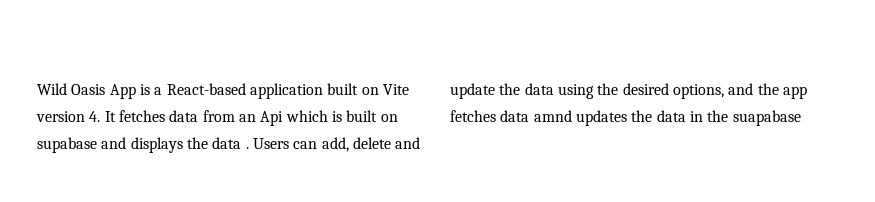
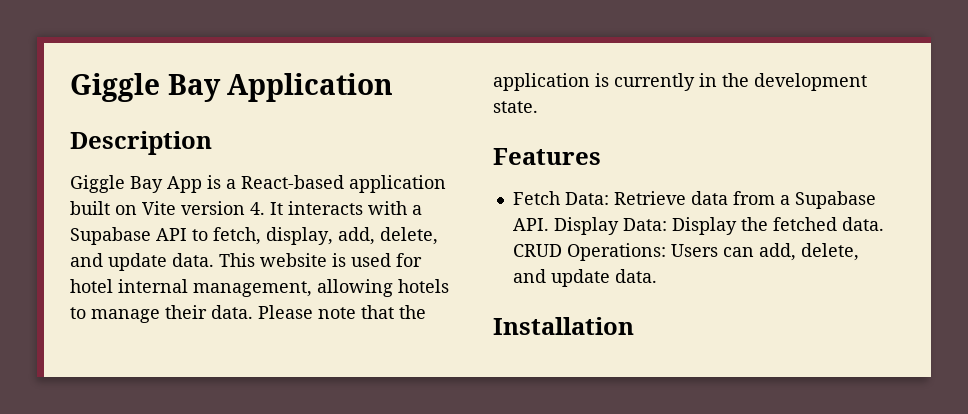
- Wild Oasis App is a React-based application built on Vite version 4. It fetches data from an Api which is built on supabase and displays the data . Users can add, delete and update the data using the desired options, and the app fetches data amnd updates the data in the suapabase
+ Giggle Bay Application
+ Description
+ Giggle Bay App is a React-based application built on Vite version 4. It interacts with a Supabase API to fetch, display, add, delete, and update data. This website is used for hotel internal management, allowing hotels to manage their data. Please note that the application is currently in the development state.
+ Features
+ Fetch Data: Retrieve data from a Supabase API. Display Data: Display the fetched data. CRUD Operations: Users can add, delete, and update data.
+ Installation

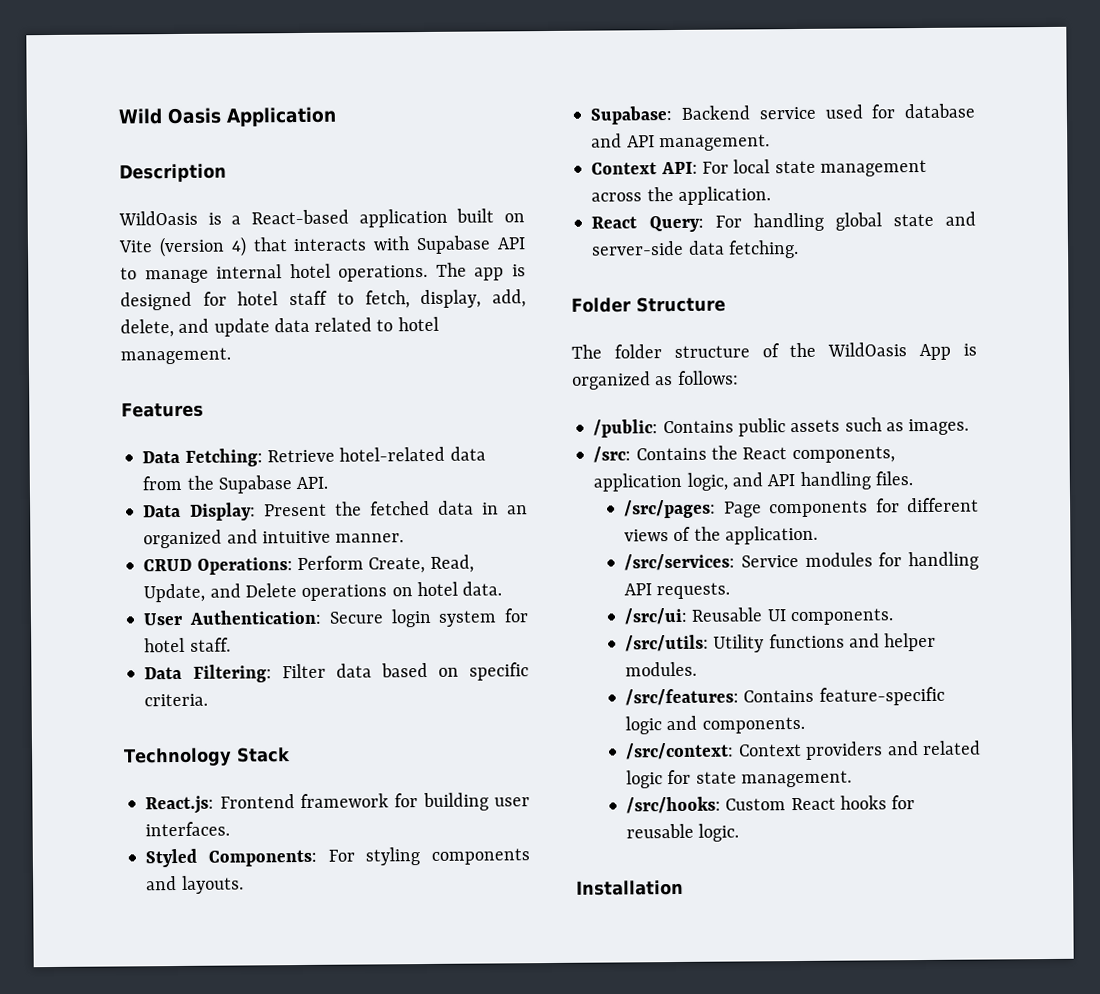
- Giggle Bay Application
+ Wild Oasis Application
- Giggle Bay App is a React-based application built on Vite version 4. It interacts with a Supabase API to fetch, display, add, delete, and update data. This website is used for hotel internal management, allowing hotels to manage their data. Please note that the application is currently in the development state.
+ WildOasis is a React-based application built on Vite (version 4) that interacts with Supabase API to manage internal hotel operations. The app is designed for hotel staff to fetch, display, add, delete, and update data related to hotel management.
  Features
- Fetch Data: Retrieve data from a Supabase API. Display Data: Display the fetched data. CRUD Operations: Users can add, delete, and update data.
+ Data Fetching: Retrieve hotel-related data from the Supabase API.
+ Data Display: Present the fetched data in an organized and intuitive manner.
+ CRUD Operations: Perform Create, Read, Update, and Delete operations on hotel data.
+ User Authentication: Secure login system for hotel staff.
+ Data Filtering: Filter data based on specific criteria.
+ Technology Stack
+ React.js: Frontend framework for building user interfaces.
+ Styled Components: For styling components and layouts.
+ Supabase: Backend service used for database and API management.
+ Context API: For local state management across the application.
+ React Query: For handling global state and server-side data fetching.
+ Folder Structure
+ The folder structure of the WildOasis App is organized as follows:
+ /public: Contains public assets such as images.
+ /src: Contains the React components, application logic, and API handling files.
+ /src/pages: Page components for different views of the application.
+ /src/services: Service modules for handling API requests.
+ /src/ui: Reusable UI components.
+ /src/utils: Utility functions and helper modules.
+ /src/features: Contains feature-specific logic and components.
+ /src/context: Context providers and related logic for state management.
+ /src/hooks: Custom React hooks for reusable logic.

